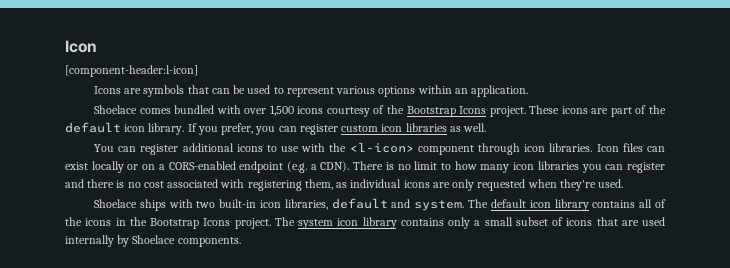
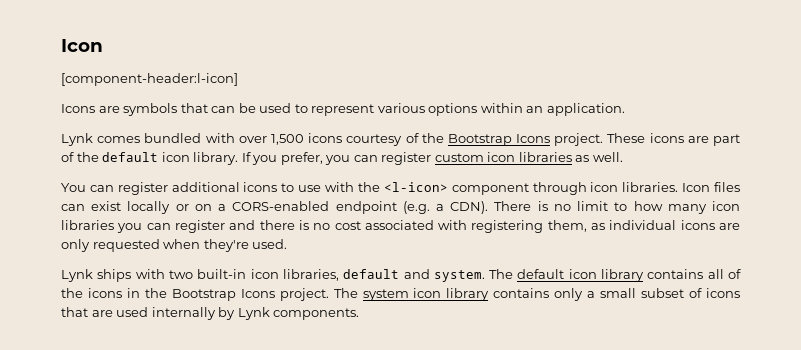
- Shoelace comes bundled with over 1,500 icons courtesy of the Bootstrap Icons project.
+ Lynk comes bundled with over 1,500 icons courtesy of the Bootstrap Icons project.
- Shoelace ships with two built-in icon libraries, default and system.
+ Lynk ships with two built-in icon libraries, default and system.
- The system icon library contains only a small subset of icons that are used internally by Shoelace components.
+ The system icon library contains only a small subset of icons that are used internally by Lynk components.

